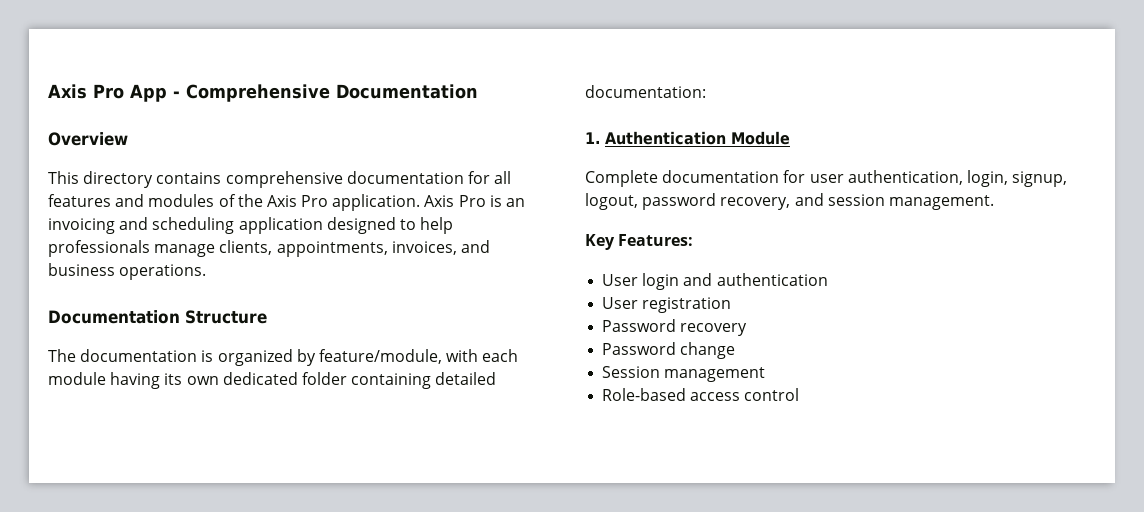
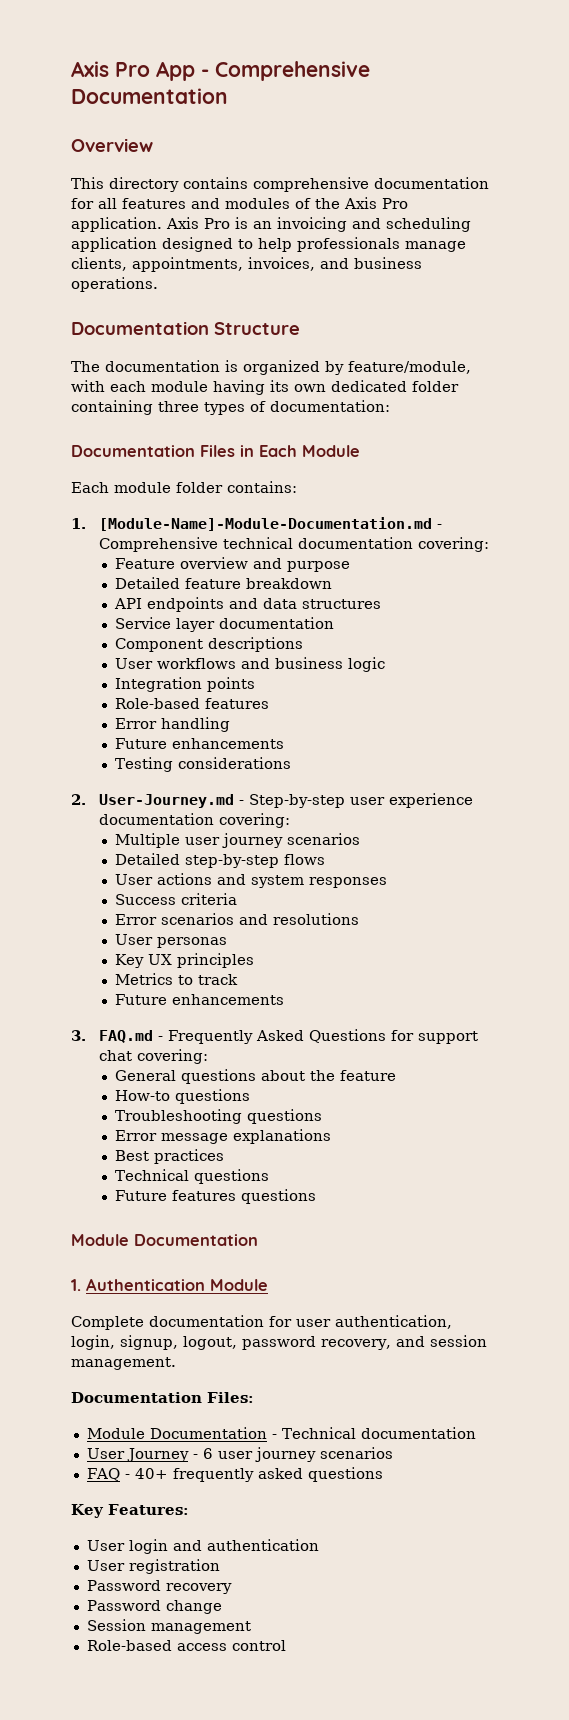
- The documentation is organized by feature/module, with each module having its own dedicated folder containing detailed documentation:
+ The documentation is organized by feature/module, with each module having its own dedicated folder containing three types of documentation:
+ Documentation Files in Each Module
+ Each module folder contains:
+ 1. [Module-Name]-Module-Documentation.md - Comprehensive technical documentation covering:
+ Feature overview and purpose
+ Detailed feature breakdown
+ API endpoints and data structures
+ Service layer documentation
+ Component descriptions
+ User workflows and business logic
+ Integration points
+ Role-based features
+ Error handling
+ Future enhancements
+ Testing considerations
+ 2. User-Journey.md - Step-by-step user experience documentation covering:
+ Multiple user journey scenarios
+ Detailed step-by-step flows
+ User actions and system responses
+ Success criteria
+ Error scenarios and resolutions
+ User personas
+ Key UX principles
+ Metrics to track
+ Future enhancements
+ 3. FAQ.md - Frequently Asked Questions for support chat covering:
+ General questions about the feature
+ How-to questions
+ Troubleshooting questions
+ Error message explanations
+ Best practices
+ Technical questions
+ Future features questions
+ Module Documentation
+ Documentation Files:
+ Module Documentation - Technical documentation
+ User Journey - 6 user journey scenarios
+ FAQ - 40+ frequently asked questions

